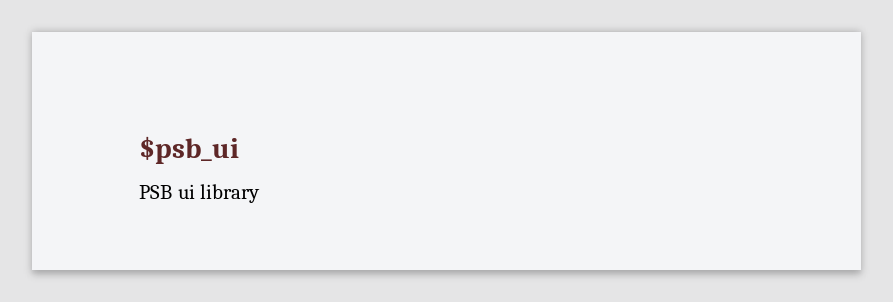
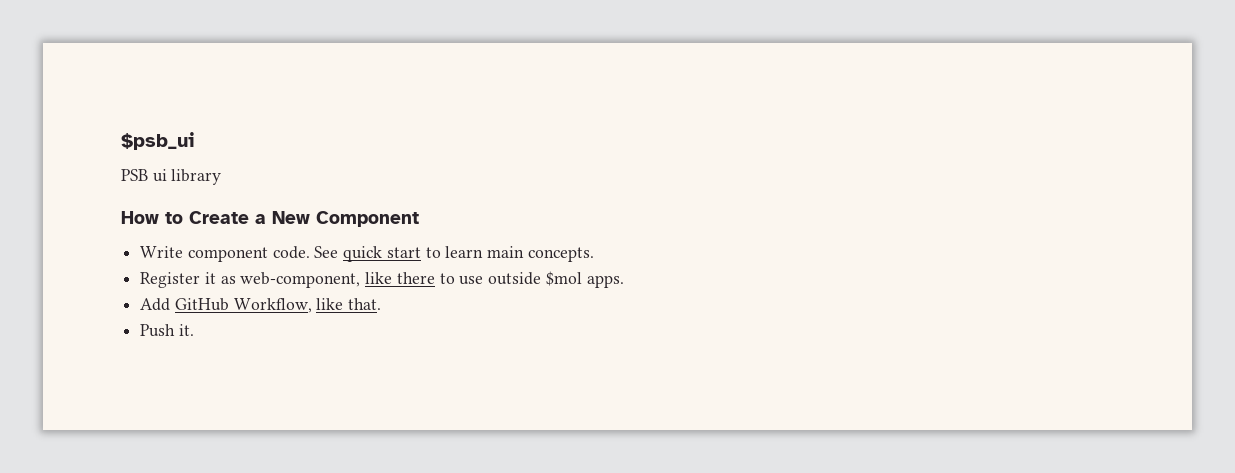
+ How to Create a New Component
+ Write component code. See quick start to learn main concepts.
+ Register it as web-component, like there to use outside $mol apps.
+ Add GitHub Workflow, like that.
+ Push it.

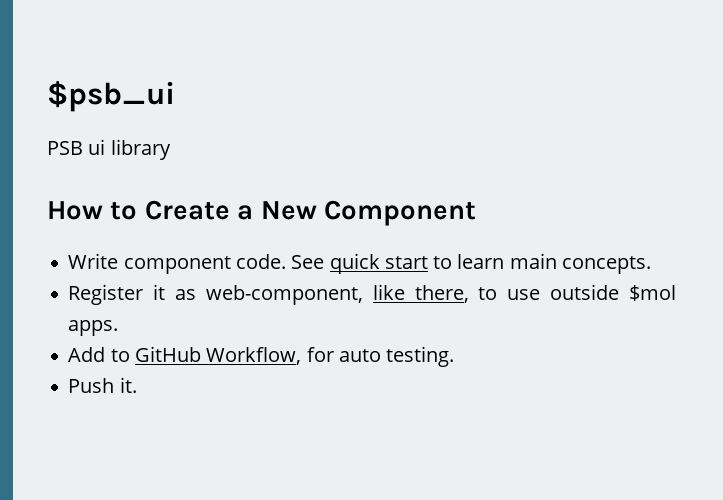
- Register it as web-component, like there to use outside $mol apps.
+ Register it as web-component, like there, to use outside $mol apps.
- Add GitHub Workflow, like that.
+ Add to GitHub Workflow, for auto testing.

